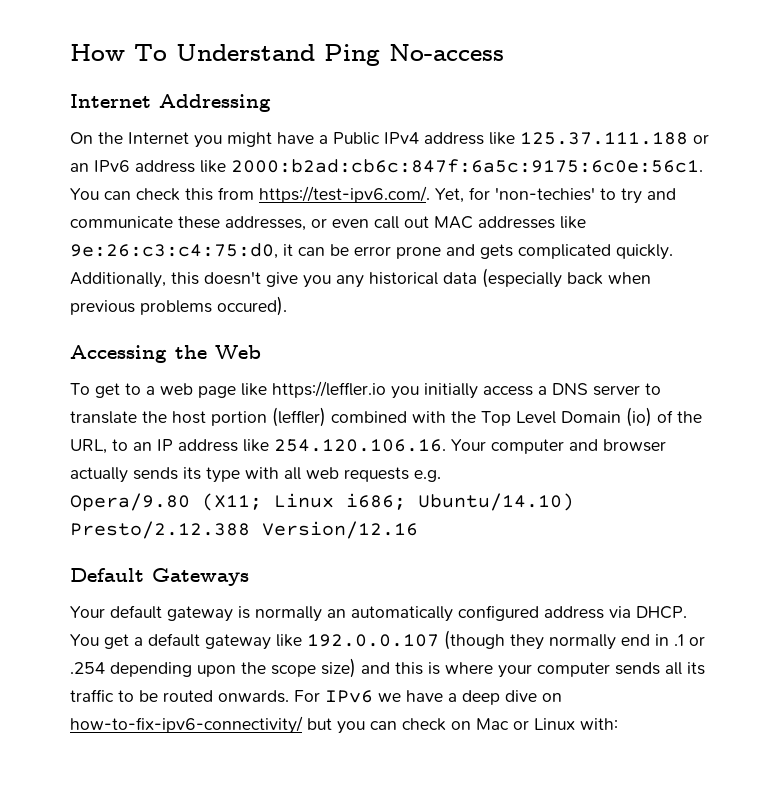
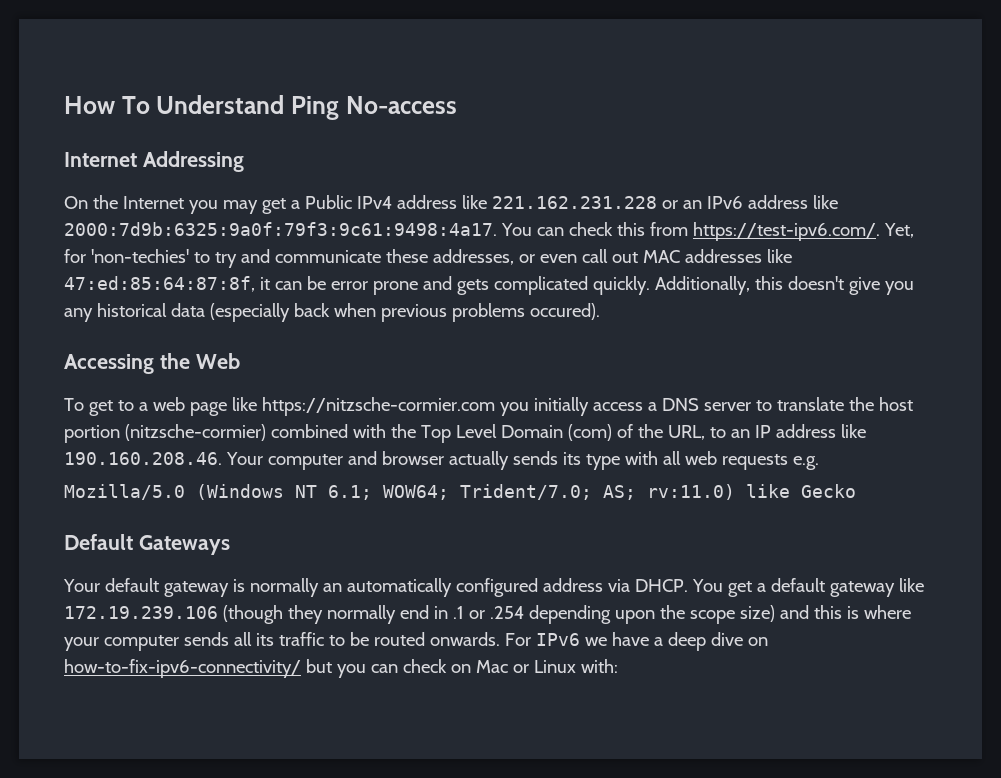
- On the Internet you might have a Public IPv4 address like 125.37.111.188 or an IPv6 address like 2000:b2ad:cb6c:847f:6a5c:9175:6c0e:56c1.
+ On the Internet you may get a Public IPv4 address like 221.162.231.228 or an IPv6 address like 2000:7d9b:6325:9a0f:79f3:9c61:9498:4a17.
- You can check this from https://test-ipv6.com/. Yet, for 'non-techies' to try and communicate these addresses, or even call out MAC addresses like 9e:26:c3:c4:75:d0, it can be error prone and gets complicated quickly.
+ You can check this from https://test-ipv6.com/. Yet, for 'non-techies' to try and communicate these addresses, or even call out MAC addresses like 47:ed:85:64:87:8f, it can be error prone and gets complicated quickly.
- To get to a web page like https://leffler.io you initially access a DNS server to translate the host portion (leffler) combined with the Top Level Domain (io) of the URL, to an IP address like 254.120.106.16. Your computer and browser actually sends its type with all web requests e.g.
+ To get to a web page like https://nitzsche-cormier.com you initially access a DNS server to translate the host portion (nitzsche-cormier) combined with the Top Level Domain (com) of the URL, to an IP address like 190.160.208.46. Your computer and browser actually sends its type with all web requests e.g.
- Opera/9.80 (X11; Linux i686; Ubuntu/14.10) Presto/2.12.388 Version/12.16
+ Mozilla/5.0 (Windows NT 6.1; WOW64; Trident/7.0; AS; rv:11.0) like Gecko
- You get a default gateway like 192.0.0.107 (though they normally end in .1 or .254 depending upon the scope size) and this is where your computer sends all its traffic to be routed onwards.
+ You get a default gateway like 172.19.239.106 (though they normally end in .1 or .254 depending upon the scope size) and this is where your computer sends all its traffic to be routed onwards.

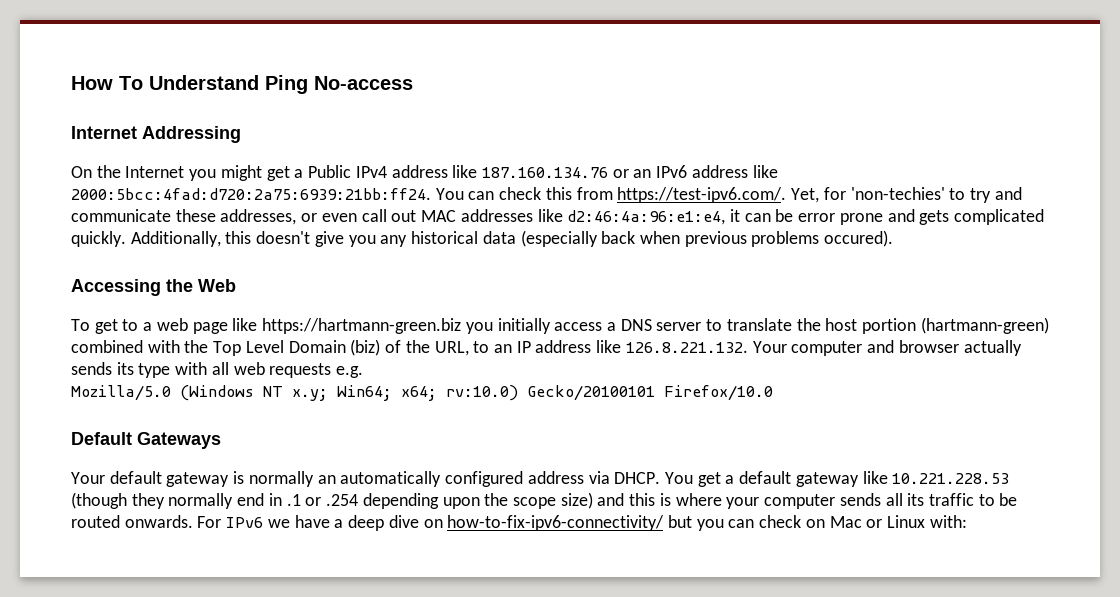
- On the Internet you may get a Public IPv4 address like 221.162.231.228 or an IPv6 address like 2000:7d9b:6325:9a0f:79f3:9c61:9498:4a17.
+ On the Internet you might get a Public IPv4 address like 187.160.134.76 or an IPv6 address like 2000:5bcc:4fad:d720:2a75:6939:21bb:ff24.
- You can check this from https://test-ipv6.com/. Yet, for 'non-techies' to try and communicate these addresses, or even call out MAC addresses like 47:ed:85:64:87:8f, it can be error prone and gets complicated quickly.
+ You can check this from https://test-ipv6.com/. Yet, for 'non-techies' to try and communicate these addresses, or even call out MAC addresses like d2:46:4a:96:e1:e4, it can be error prone and gets complicated quickly.
- To get to a web page like https://nitzsche-cormier.com you initially access a DNS server to translate the host portion (nitzsche-cormier) combined with the Top Level Domain (com) of the URL, to an IP address like 190.160.208.46. Your computer and browser actually sends its type with all web requests e.g.
+ To get to a web page like https://hartmann-green.biz you initially access a DNS server to translate the host portion (hartmann-green) combined with the Top Level Domain (biz) of the URL, to an IP address like 126.8.221.132. Your computer and browser actually sends its type with all web requests e.g.
- Mozilla/5.0 (Windows NT 6.1; WOW64; Trident/7.0; AS; rv:11.0) like Gecko
+ Mozilla/5.0 (Windows NT x.y; Win64; x64; rv:10.0) Gecko/20100101 Firefox/10.0
- You get a default gateway like 172.19.239.106 (though they normally end in .1 or .254 depending upon the scope size) and this is where your computer sends all its traffic to be routed onwards.
+ You get a default gateway like 10.221.228.53 (though they normally end in .1 or .254 depending upon the scope size) and this is where your computer sends all its traffic to be routed onwards.

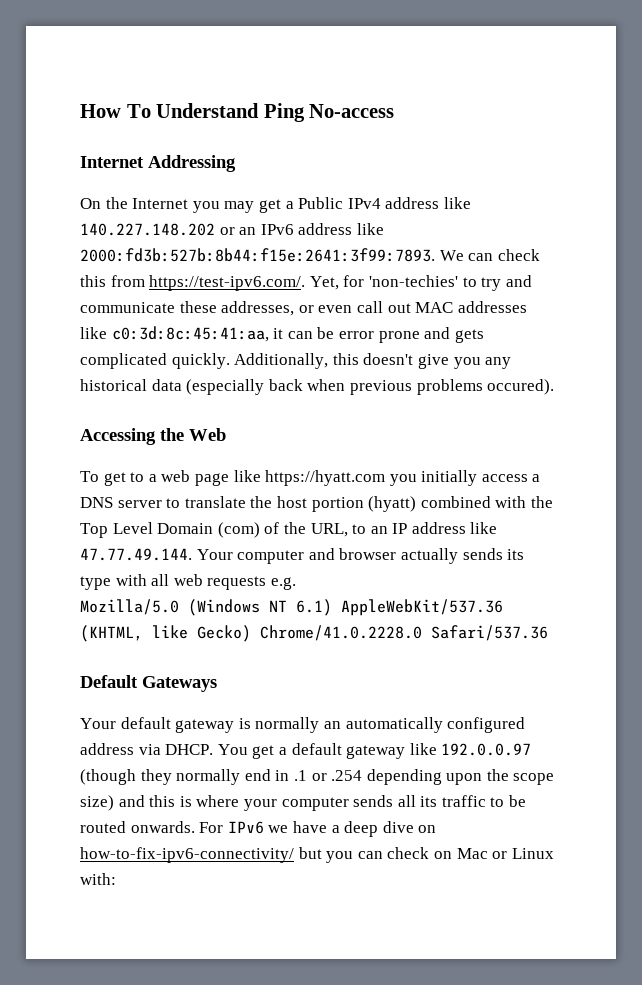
- On the Internet you might get a Public IPv4 address like 187.160.134.76 or an IPv6 address like 2000:5bcc:4fad:d720:2a75:6939:21bb:ff24. You can check this from https://test-ipv6.com/. Yet, for 'non-techies' to try and communicate these addresses, or even call out MAC addresses like d2:46:4a:96:e1:e4, it can be error prone and gets complicated quickly.
+ On the Internet you may get a Public IPv4 address like 140.227.148.202 or an IPv6 address like 2000:fd3b:527b:8b44:f15e:2641:3f99:7893. We can check this from https://test-ipv6.com/. Yet, for 'non-techies' to try and communicate these addresses, or even call out MAC addresses like c0:3d:8c:45:41:aa, it can be error prone and gets complicated quickly.
- To get to a web page like https://hartmann-green.biz you initially access a DNS server to translate the host portion (hartmann-green) combined with the Top Level Domain (biz) of the URL, to an IP address like 126.8.221.132. Your computer and browser actually sends its type with all web requests e.g.
+ To get to a web page like https://hyatt.com you initially access a DNS server to translate the host portion (hyatt) combined with the Top Level Domain (com) of the URL, to an IP address like 47.77.49.144. Your computer and browser actually sends its type with all web requests e.g.
- Mozilla/5.0 (Windows NT x.y; Win64; x64; rv:10.0) Gecko/20100101 Firefox/10.0
+ Mozilla/5.0 (Windows NT 6.1) AppleWebKit/537.36 (KHTML, like Gecko) Chrome/41.0.2228.0 Safari/537.36
- You get a default gateway like 10.221.228.53 (though they normally end in .1 or .254 depending upon the scope size) and this is where your computer sends all its traffic to be routed onwards.
+ You get a default gateway like 192.0.0.97 (though they normally end in .1 or .254 depending upon the scope size) and this is where your computer sends all its traffic to be routed onwards.

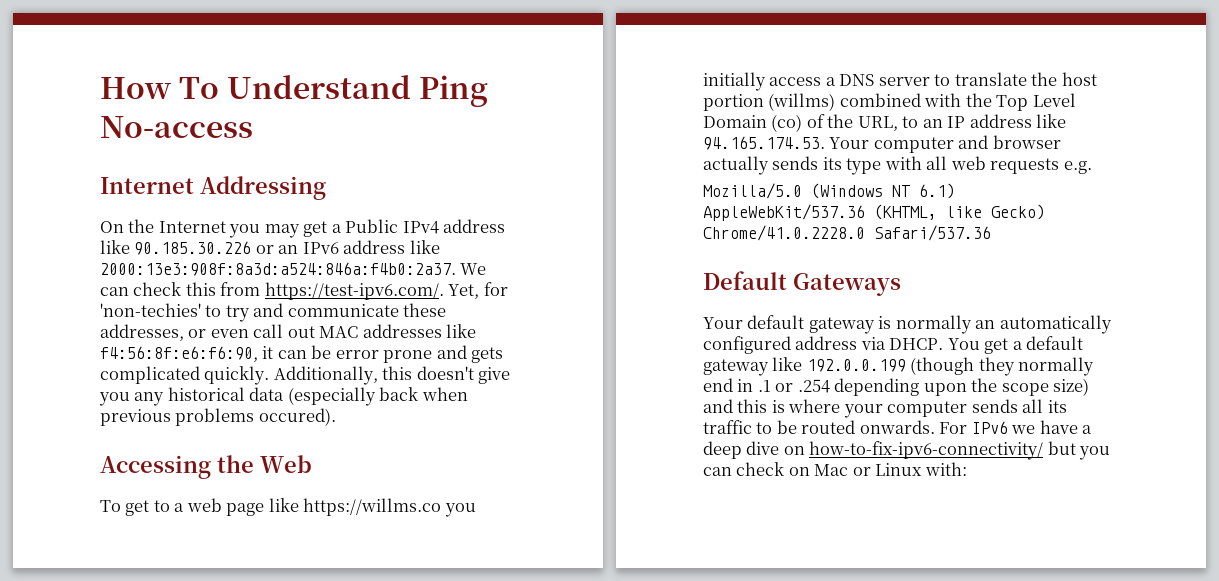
- On the Internet you may get a Public IPv4 address like 140.227.148.202 or an IPv6 address like 2000:fd3b:527b:8b44:f15e:2641:3f99:7893.
+ On the Internet you may get a Public IPv4 address like 90.185.30.226 or an IPv6 address like 2000:13e3:908f:8a3d:a524:846a:f4b0:2a37.
- We can check this from https://test-ipv6.com/. Yet, for 'non-techies' to try and communicate these addresses, or even call out MAC addresses like c0:3d:8c:45:41:aa, it can be error prone and gets complicated quickly.
+ We can check this from https://test-ipv6.com/. Yet, for 'non-techies' to try and communicate these addresses, or even call out MAC addresses like f4:56:8f:e6:f6:90, it can be error prone and gets complicated quickly.
- To get to a web page like https://hyatt.com you initially access a DNS server to translate the host portion (hyatt) combined with the Top Level Domain (com) of the URL, to an IP address like 47.77.49.144. Your computer and browser actually sends its type with all web requests e.g.
+ To get to a web page like https://willms.co you initially access a DNS server to translate the host portion (willms) combined with the Top Level Domain (co) of the URL, to an IP address like 94.165.174.53. Your computer and browser actually sends its type with all web requests e.g.
- You get a default gateway like 192.0.0.97 (though they normally end in .1 or .254 depending upon the scope size) and this is where your computer sends all its traffic to be routed onwards.
+ You get a default gateway like 192.0.0.199 (though they normally end in .1 or .254 depending upon the scope size) and this is where your computer sends all its traffic to be routed onwards.

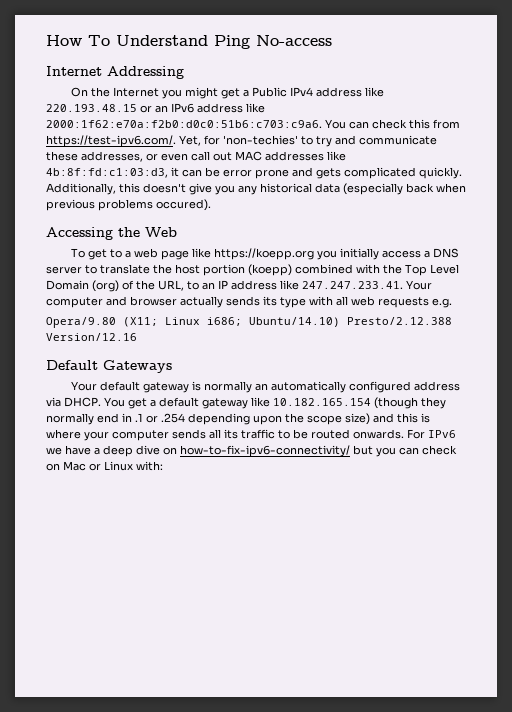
- On the Internet you may get a Public IPv4 address like 90.185.30.226 or an IPv6 address like 2000:13e3:908f:8a3d:a524:846a:f4b0:2a37. We can check this from https://test-ipv6.com/. Yet, for 'non-techies' to try and communicate these addresses, or even call out MAC addresses like f4:56:8f:e6:f6:90, it can be error prone and gets complicated quickly.
+ On the Internet you might get a Public IPv4 address like 220.193.48.15 or an IPv6 address like 2000:1f62:e70a:f2b0:d0c0:51b6:c703:c9a6. You can check this from https://test-ipv6.com/. Yet, for 'non-techies' to try and communicate these addresses, or even call out MAC addresses like 4b:8f:fd:c1:03:d3, it can be error prone and gets complicated quickly.
- To get to a web page like https://willms.co you initially access a DNS server to translate the host portion (willms) combined with the Top Level Domain (co) of the URL, to an IP address like 94.165.174.53. Your computer and browser actually sends its type with all web requests e.g.
+ To get to a web page like https://koepp.org you initially access a DNS server to translate the host portion (koepp) combined with the Top Level Domain (org) of the URL, to an IP address like 247.247.233.41. Your computer and browser actually sends its type with all web requests e.g.
- Mozilla/5.0 (Windows NT 6.1) AppleWebKit/537.36 (KHTML, like Gecko) Chrome/41.0.2228.0 Safari/537.36
+ Opera/9.80 (X11; Linux i686; Ubuntu/14.10) Presto/2.12.388 Version/12.16
- You get a default gateway like 192.0.0.199 (though they normally end in .1 or .254 depending upon the scope size) and this is where your computer sends all its traffic to be routed onwards.
+ You get a default gateway like 10.182.165.154 (though they normally end in .1 or .254 depending upon the scope size) and this is where your computer sends all its traffic to be routed onwards.

